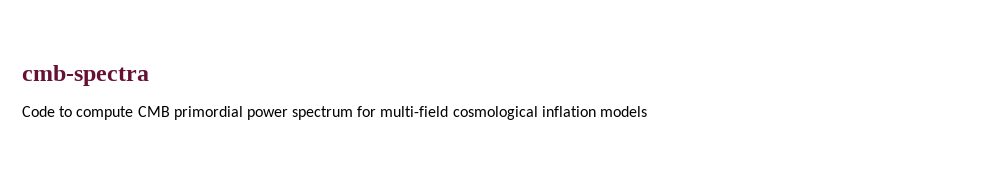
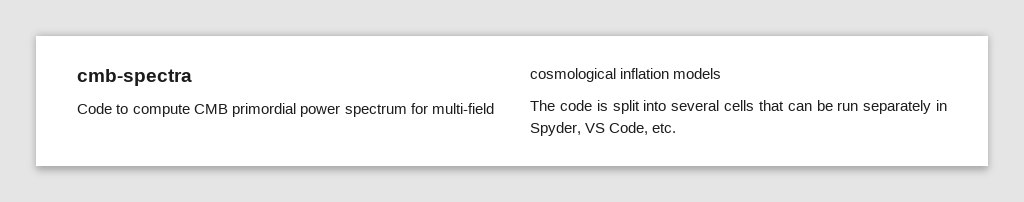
+ The code is split into several cells that can be run separately in Spyder, VS Code, etc.

